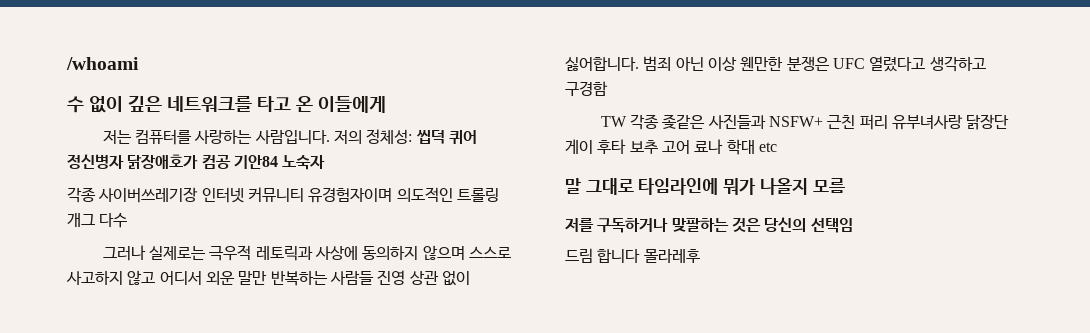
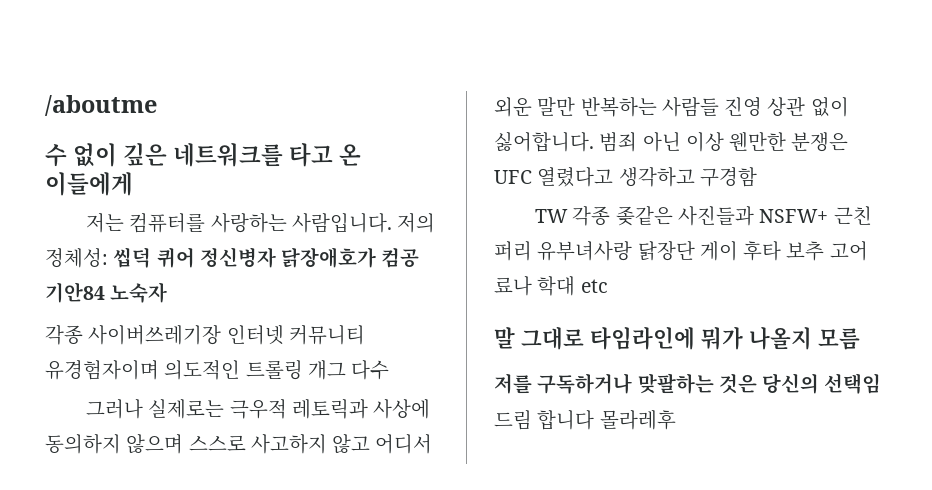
- /whoami
+ /aboutme

